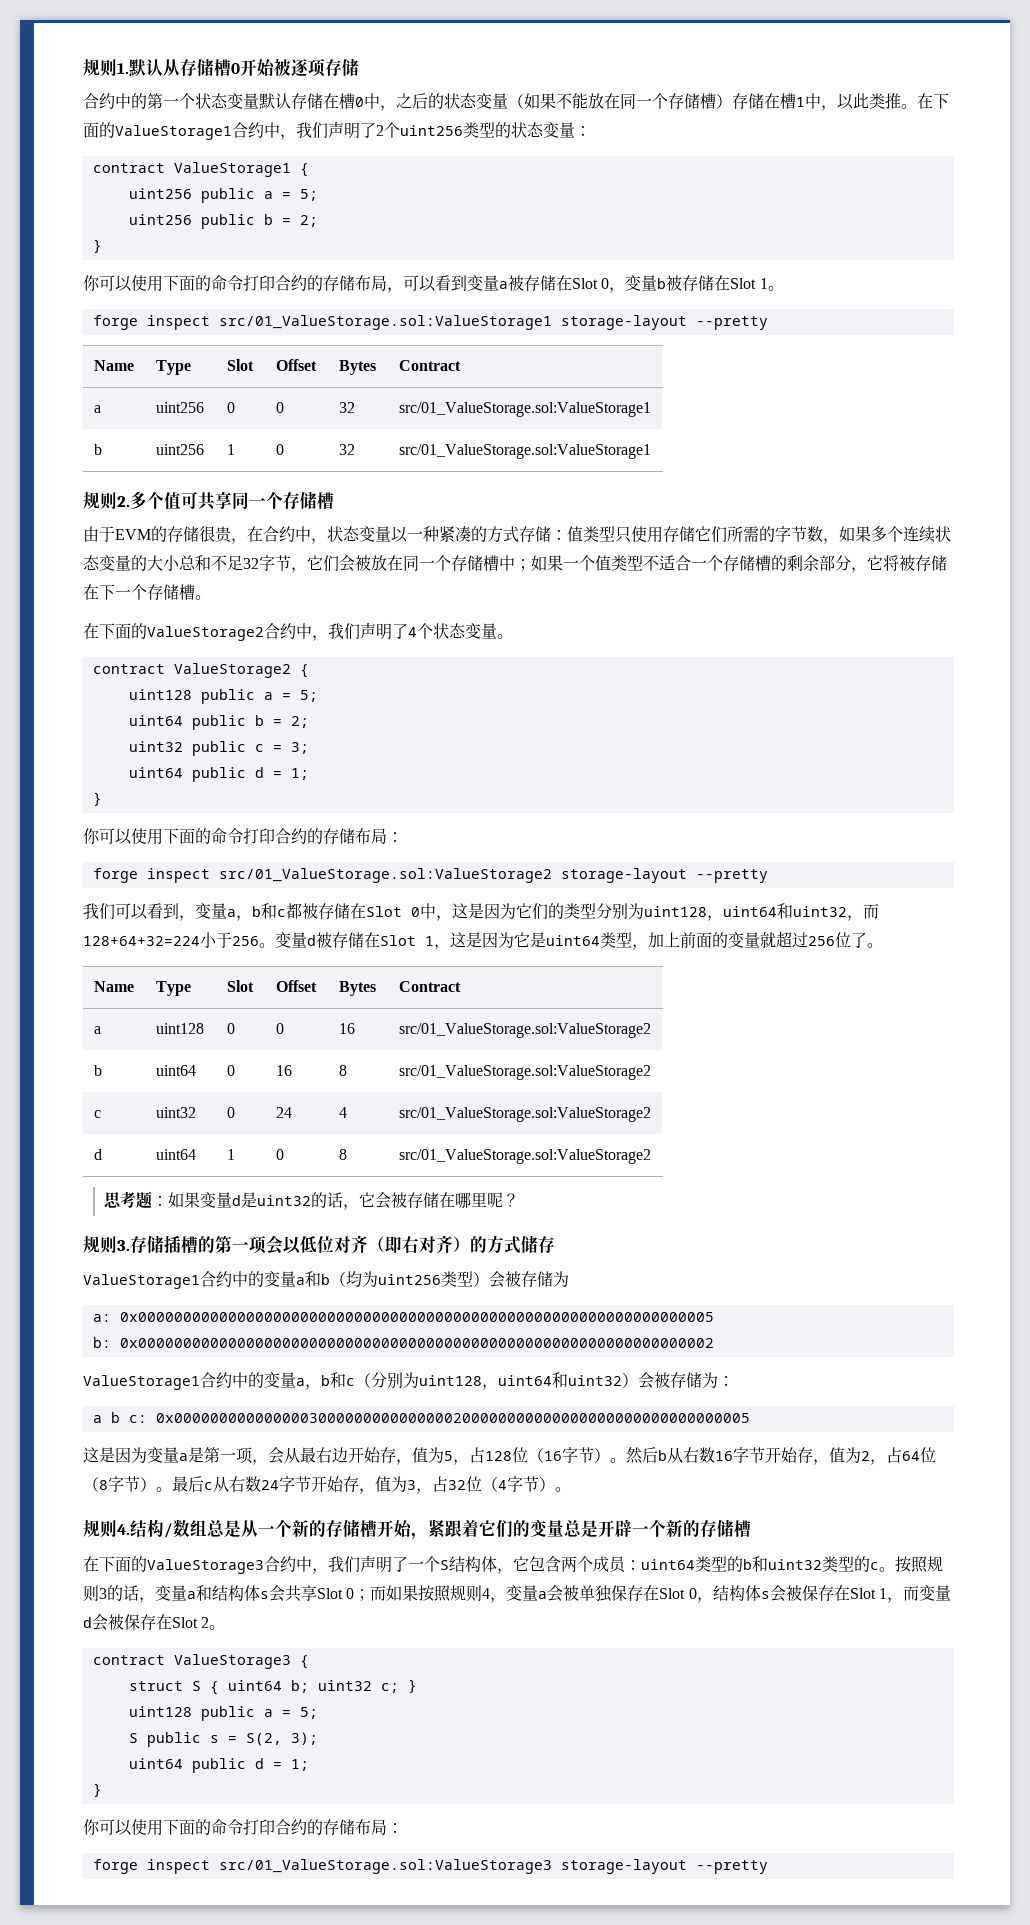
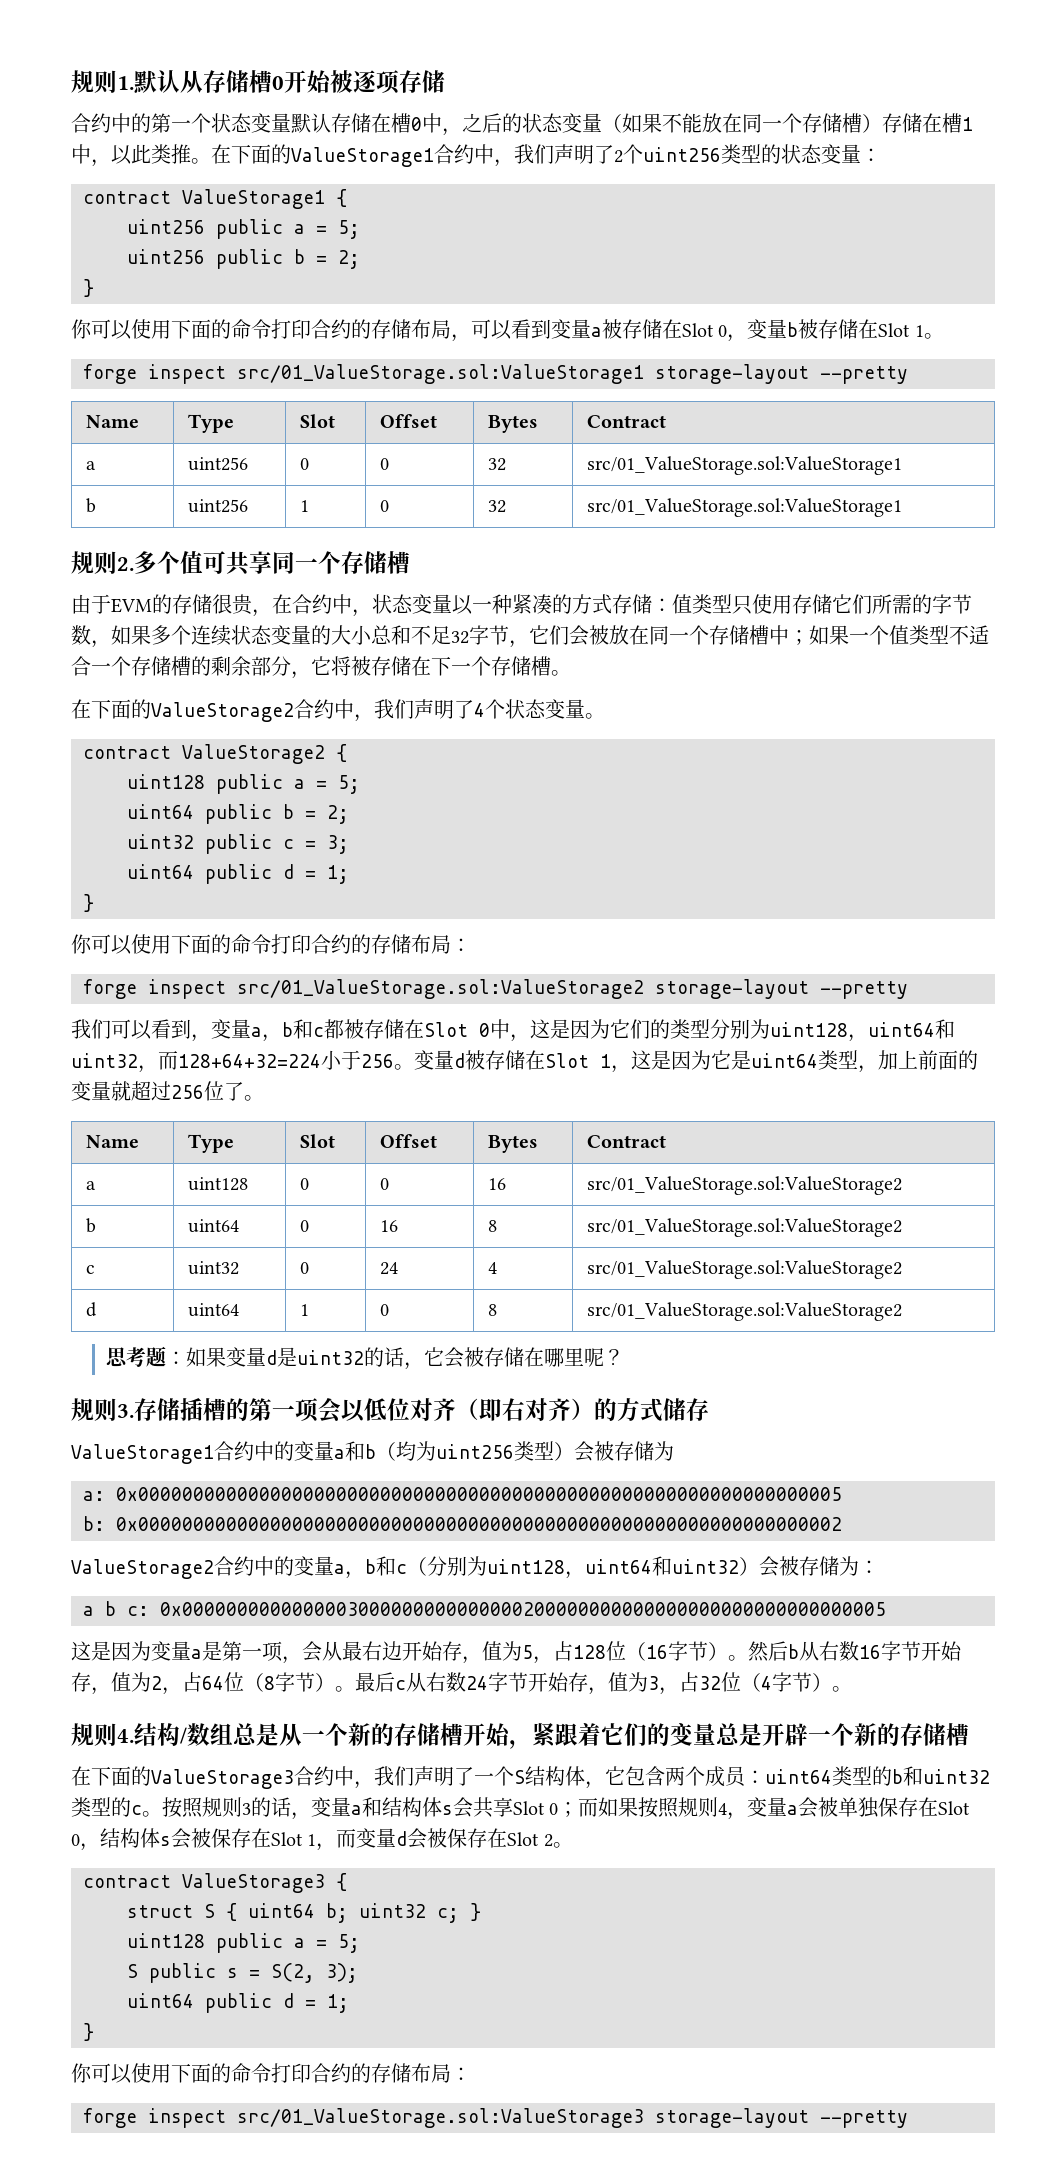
- ValueStorage1合约中的变量a，b和c（分别为uint128，uint64和uint32）会被存储为：
+ ValueStorage2合约中的变量a，b和c（分别为uint128，uint64和uint32）会被存储为：

